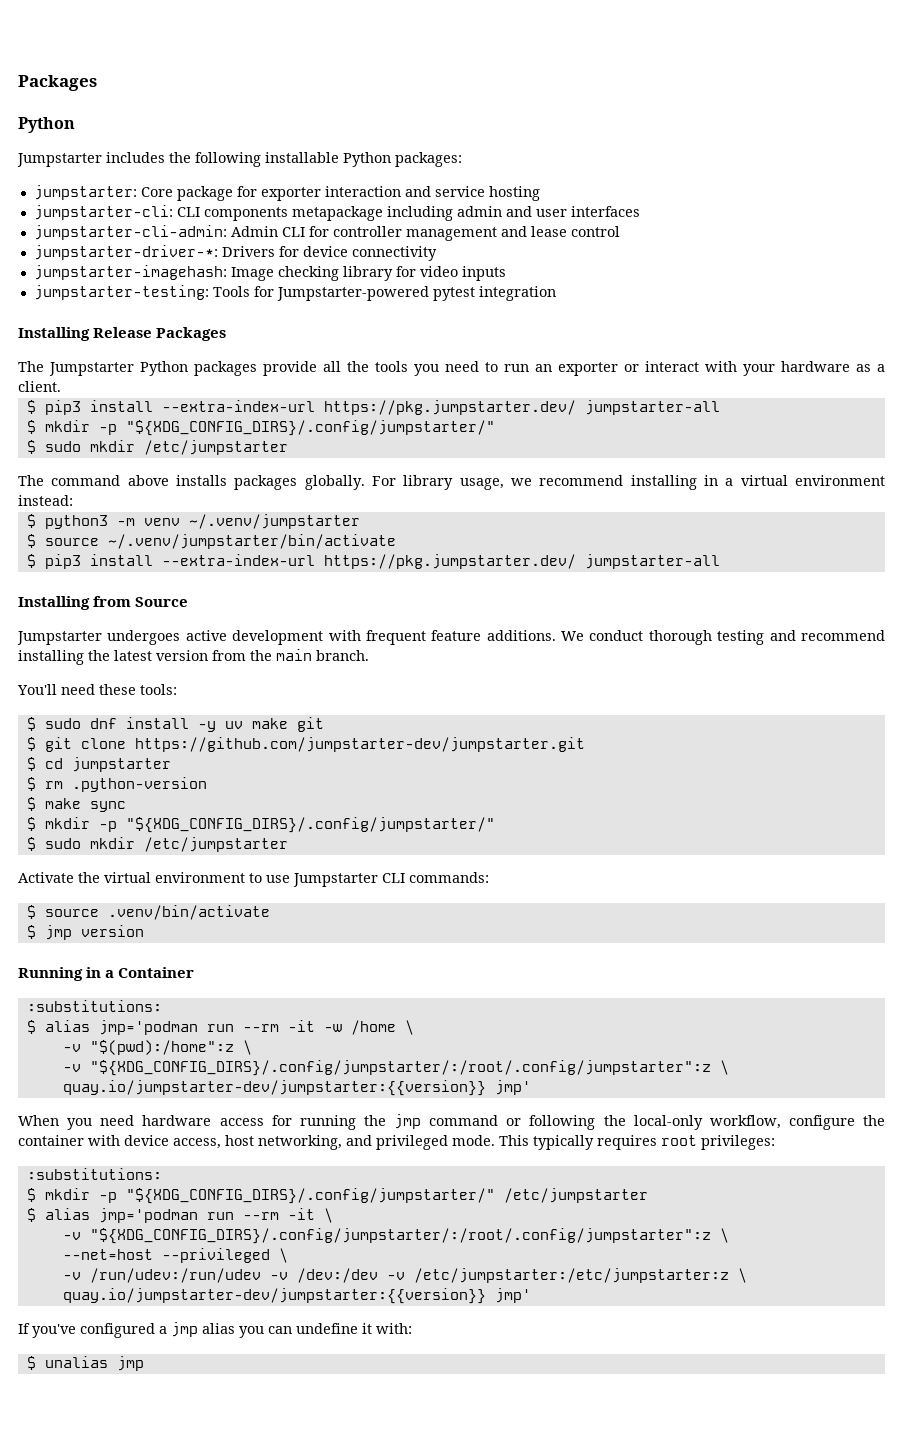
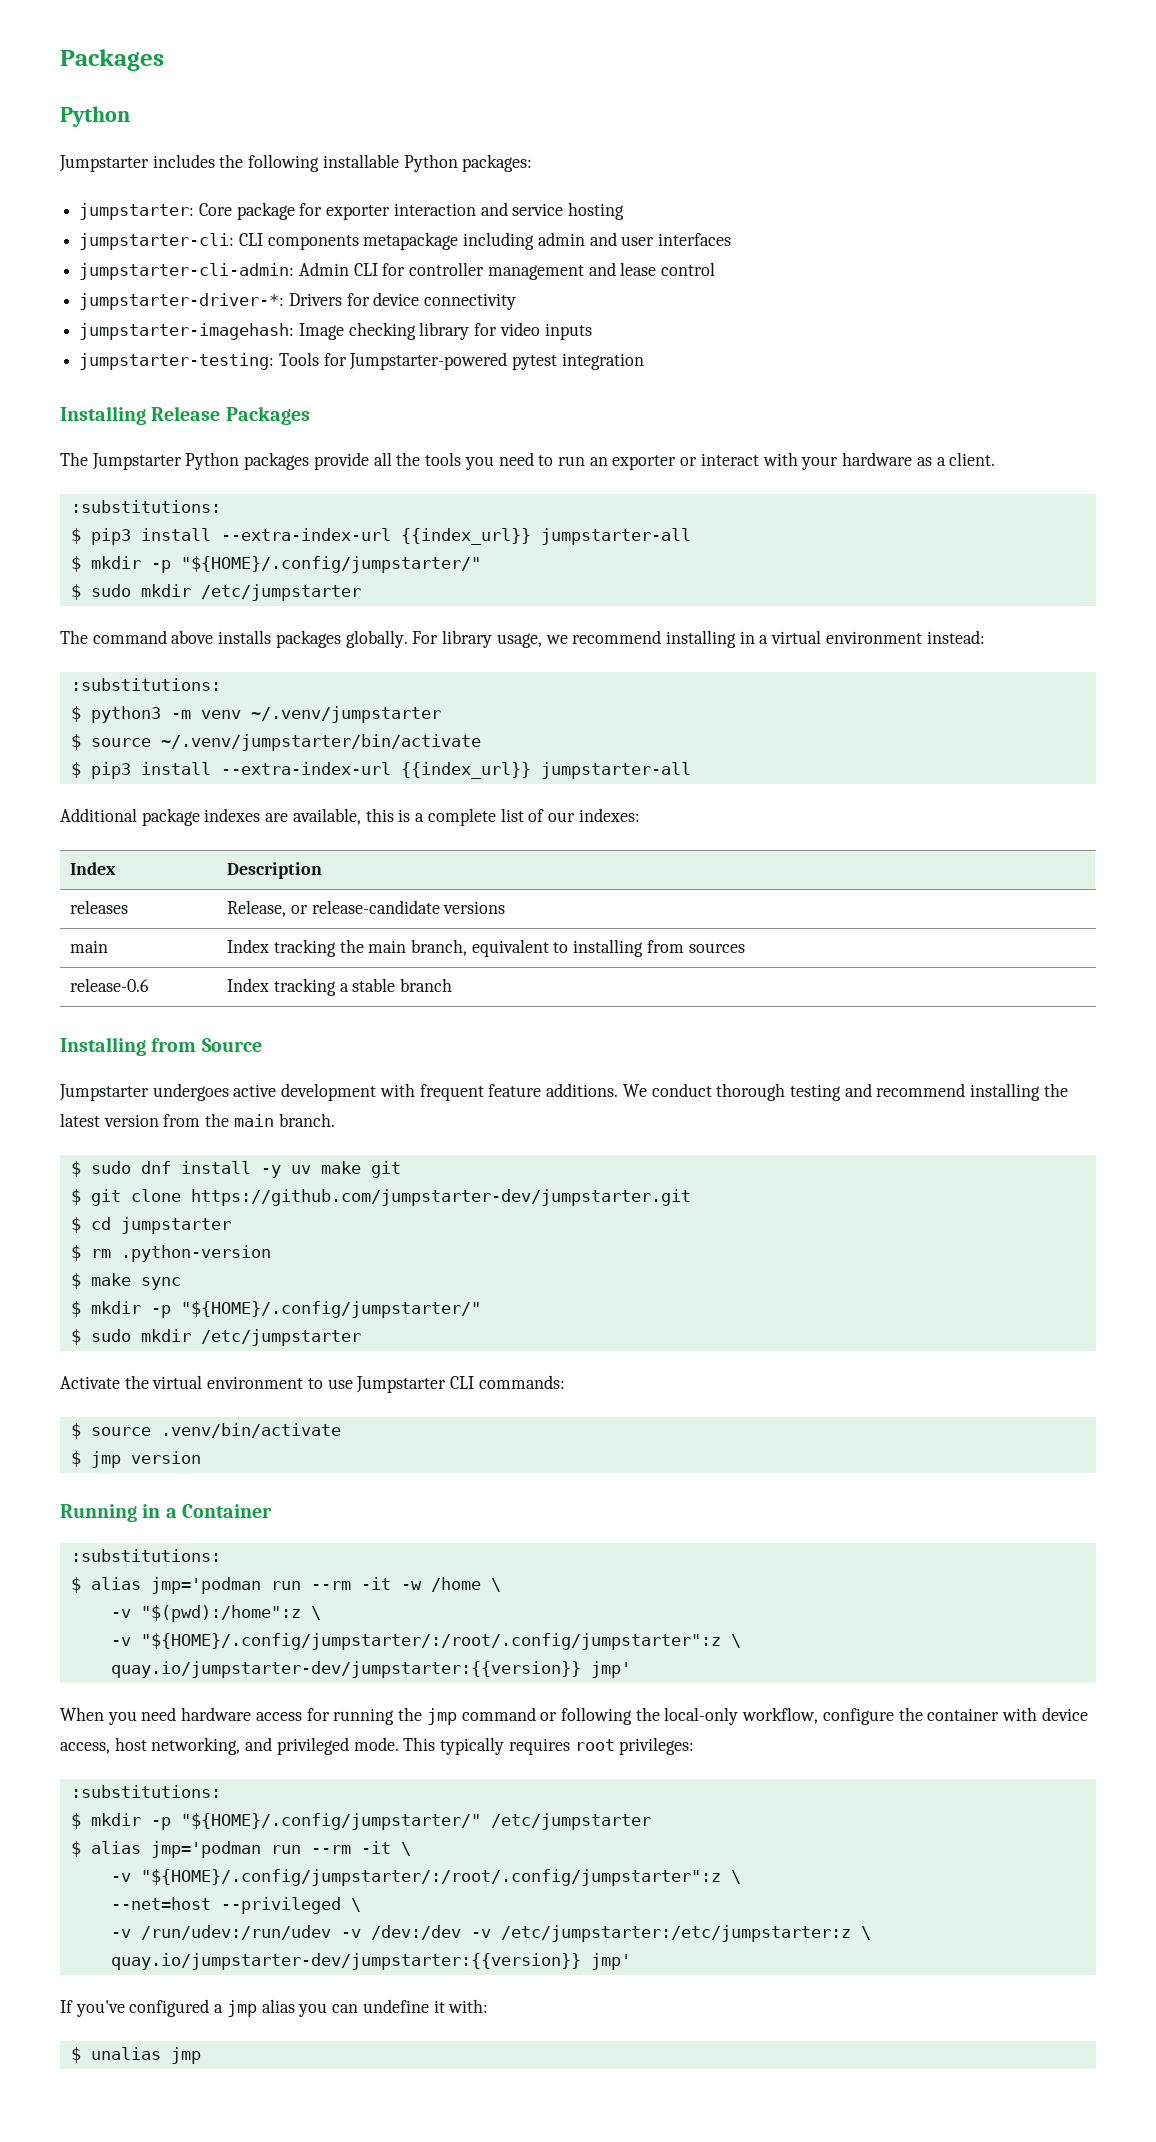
  The Jumpstarter Python packages provide all the tools you need to run an exporter or interact with your hardware as a client.
- $ pip3 install --extra-index-url https://pkg.jumpstarter.dev/ jumpstarter-all
- $ mkdir -p "${XDG_CONFIG_DIRS}/.config/jumpstarter/"
+ :substitutions:
+ $ pip3 install --extra-index-url {{index_url}} jumpstarter-all
+ $ mkdir -p "${HOME}/.config/jumpstarter/"
  For library usage, we recommend installing in a virtual environment instead:
+ :substitutions:
  $ source ~/.venv/jumpstarter/bin/activate
- $ pip3 install --extra-index-url https://pkg.jumpstarter.dev/ jumpstarter-all
+ $ pip3 install --extra-index-url {{index_url}} jumpstarter-all
+ Additional package indexes are available, this is a complete list of our indexes:
+ Index | Description
+ releases | Release, or release-candidate versions
+ main | Index tracking the main branch, equivalent to installing from sources
+ release-0.6 | Index tracking a stable branch
- You'll need these tools:
  $ make sync
- $ mkdir -p "${XDG_CONFIG_DIRS}/.config/jumpstarter/"
+ $ mkdir -p "${HOME}/.config/jumpstarter/"
  -v "$(pwd):/home":z \
- -v "${XDG_CONFIG_DIRS}/.config/jumpstarter/:/root/.config/jumpstarter":z \
+ -v "${HOME}/.config/jumpstarter/:/root/.config/jumpstarter":z \
- $ mkdir -p "${XDG_CONFIG_DIRS}/.config/jumpstarter/" /etc/jumpstarter
+ $ mkdir -p "${HOME}/.config/jumpstarter/" /etc/jumpstarter
  $ alias jmp='podman run --rm -it \
- -v "${XDG_CONFIG_DIRS}/.config/jumpstarter/:/root/.config/jumpstarter":z \
+ -v "${HOME}/.config/jumpstarter/:/root/.config/jumpstarter":z \

